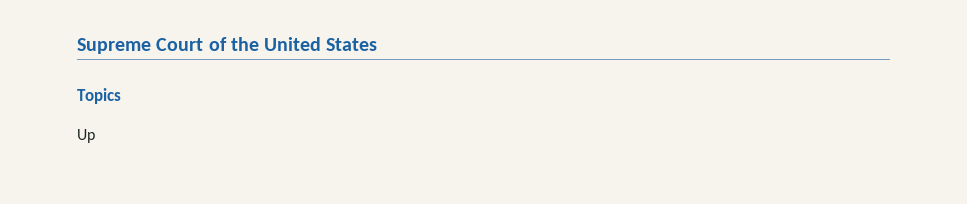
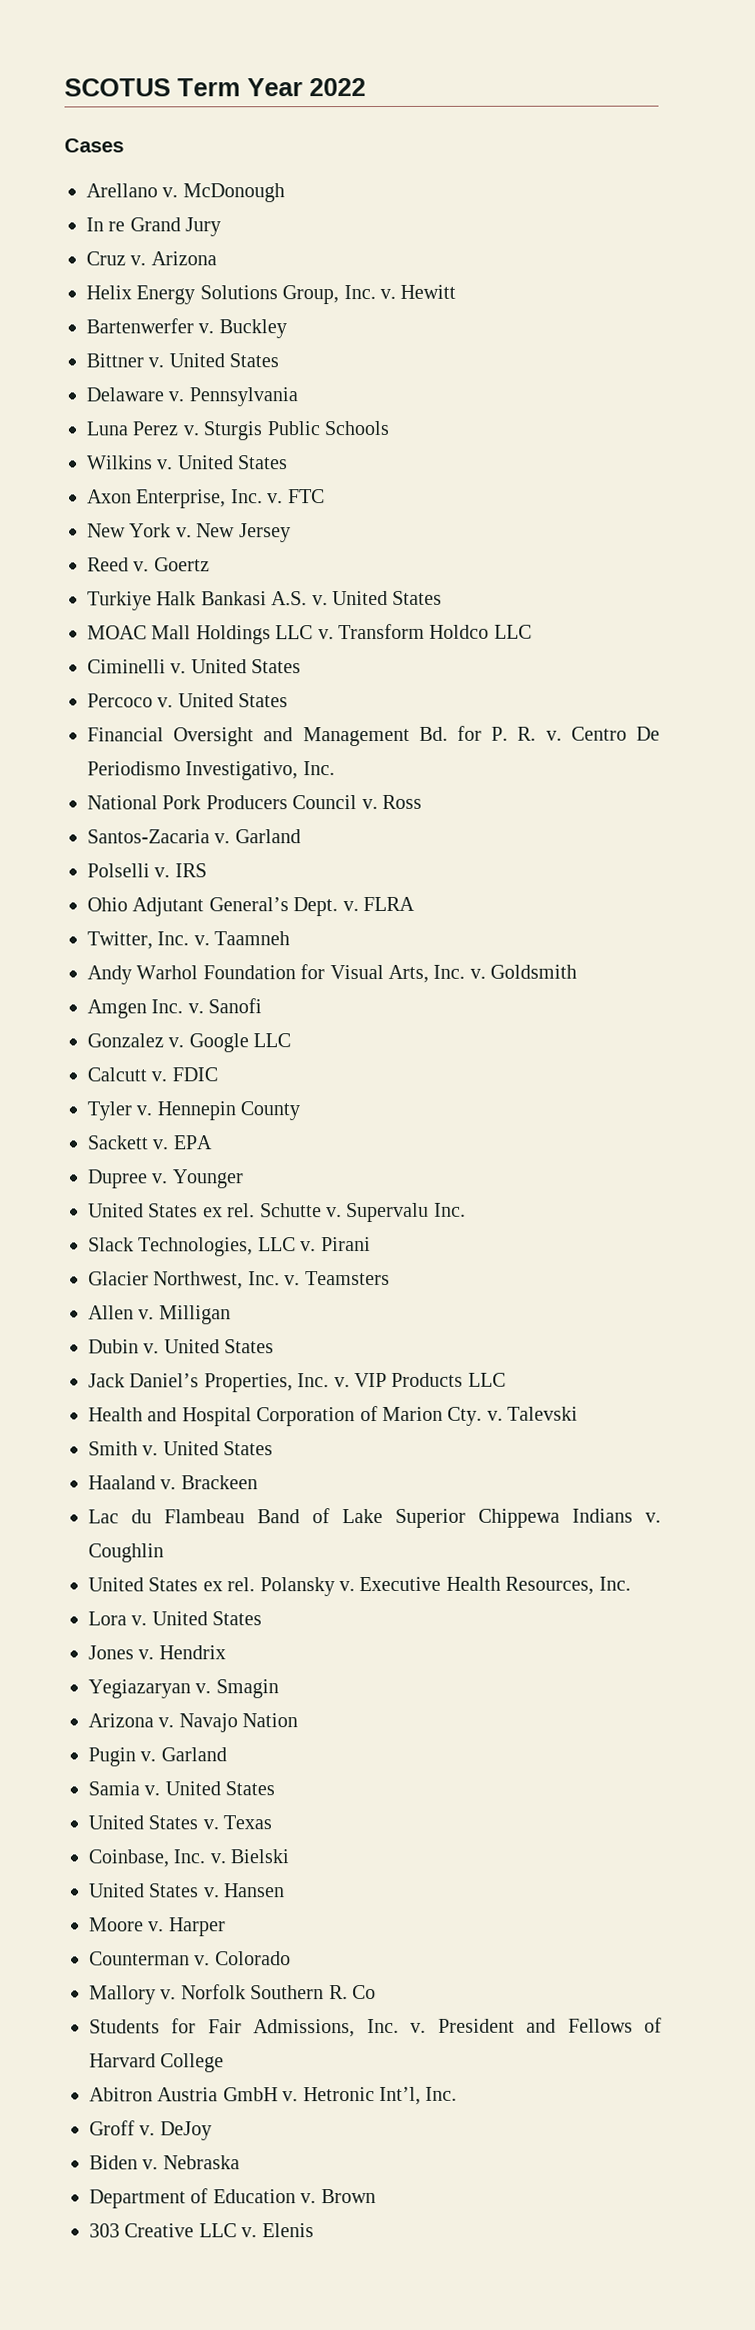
- Supreme Court of the United States
- Topics
- Up
+ SCOTUS Term Year 2022
+ Cases
+ Arellano v. McDonough
+ In re Grand Jury
+ Cruz v. Arizona
+ Helix Energy Solutions Group, Inc. v. Hewitt
+ Bartenwerfer v. Buckley
+ Bittner v. United States
+ Delaware v. Pennsylvania
+ Luna Perez v. Sturgis Public Schools
+ Wilkins v. United States
+ Axon Enterprise, Inc. v. FTC
+ New York v. New Jersey
+ Reed v. Goertz
+ Turkiye Halk Bankasi A.S. v. United States
+ MOAC Mall Holdings LLC v. Transform Holdco LLC
+ Ciminelli v. United States
+ Percoco v. United States
+ Financial Oversight and Management Bd. for P. R. v. Centro De Periodismo Investigativo, Inc.
+ National Pork Producers Council v. Ross
+ Santos-Zacaria v. Garland
+ Polselli v. IRS
+ Ohio Adjutant General’s Dept. v. FLRA
+ Twitter, Inc. v. Taamneh
+ Andy Warhol Foundation for Visual Arts, Inc. v. Goldsmith
+ Amgen Inc. v. Sanofi
+ Gonzalez v. Google LLC
+ Calcutt v. FDIC
+ Tyler v. Hennepin County
+ Sackett v. EPA
+ Dupree v. Younger
+ United States ex rel. Schutte v. Supervalu Inc.
+ Slack Technologies, LLC v. Pirani
+ Glacier Northwest, Inc. v. Teamsters
+ Allen v. Milligan
+ Dubin v. United States
+ Jack Daniel’s Properties, Inc. v. VIP Products LLC
+ Health and Hospital Corporation of Marion Cty. v. Talevski
+ Smith v. United States
+ Haaland v. Brackeen
+ Lac du Flambeau Band of Lake Superior Chippewa Indians v. Coughlin
+ United States ex rel. Polansky v. Executive Health Resources, Inc.
+ Lora v. United States
+ Jones v. Hendrix
+ Yegiazaryan v. Smagin
+ Arizona v. Navajo Nation
+ Pugin v. Garland
+ Samia v. United States
+ United States v. Texas
+ Coinbase, Inc. v. Bielski
+ United States v. Hansen
+ Moore v. Harper
+ Counterman v. Colorado
+ Mallory v. Norfolk Southern R. Co
+ Students for Fair Admissions, Inc. v. President and Fellows of Harvard College
+ Abitron Austria GmbH v. Hetronic Int’l, Inc.
+ Groff v. DeJoy
+ Biden v. Nebraska
+ Department of Education v. Brown
+ 303 Creative LLC v. Elenis

